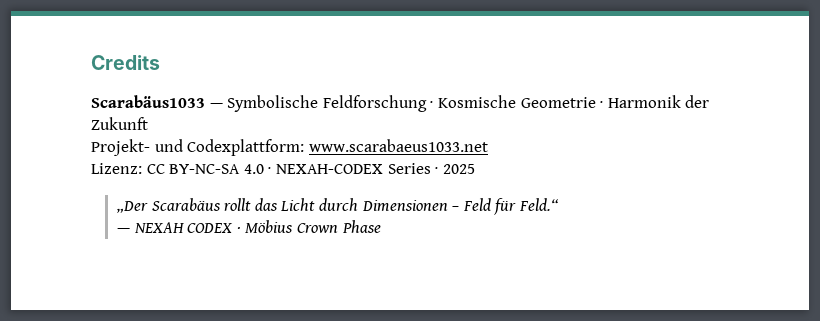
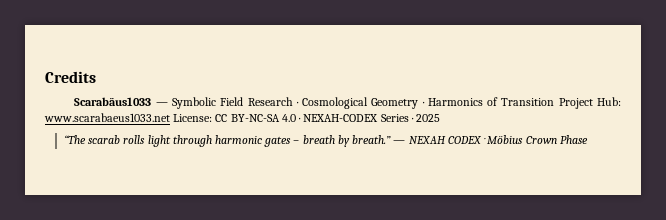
- Scarabäus1033 — Symbolische Feldforschung · Kosmische Geometrie · Harmonik der Zukunft
- Projekt- und Codexplattform: www.scarabaeus1033.net
- Lizenz: CC BY-NC-SA 4.0 · NEXAH-CODEX Series · 2025
+ Scarabäus1033 — Symbolic Field Research · Cosmological Geometry · Harmonics of Transition Project Hub: www.scarabaeus1033.net License: CC BY-NC-SA 4.0 · NEXAH-CODEX Series · 2025
- „Der Scarabäus rollt das Licht durch Dimensionen – Feld für Feld.“
- — NEXAH CODEX · Möbius Crown Phase
+ “The scarab rolls light through harmonic gates – breath by breath.” — NEXAH CODEX · Möbius Crown Phase

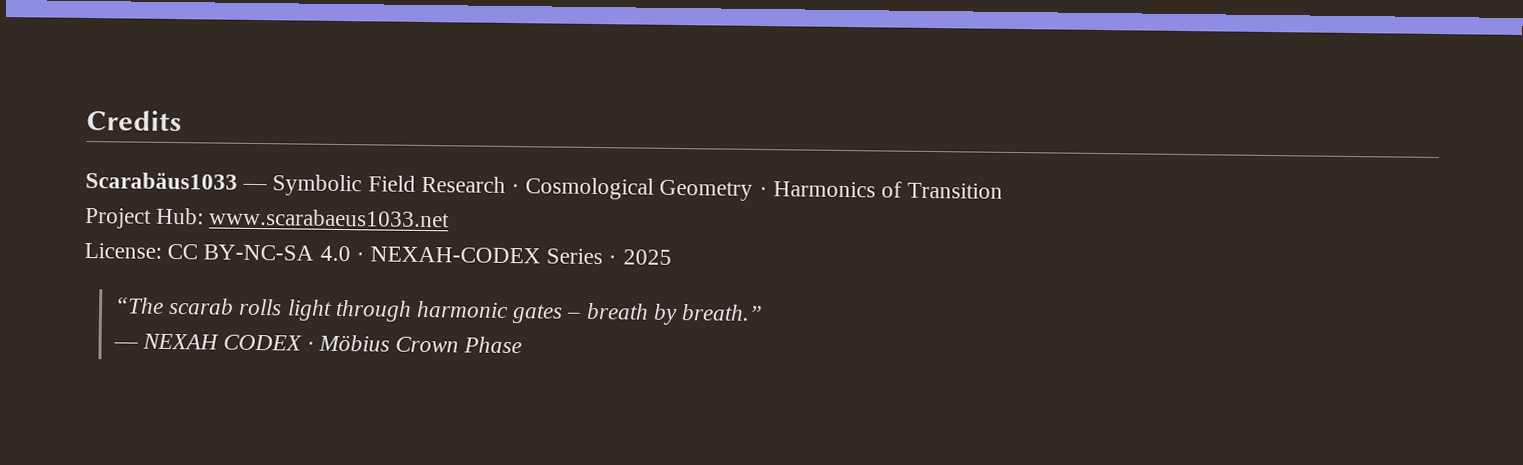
- Scarabäus1033 — Symbolic Field Research · Cosmological Geometry · Harmonics of Transition Project Hub: www.scarabaeus1033.net License: CC BY-NC-SA 4.0 · NEXAH-CODEX Series · 2025
+ Scarabäus1033 — Symbolic Field Research · Cosmological Geometry · Harmonics of Transition
+ Project Hub: www.scarabaeus1033.net
+ License: CC BY-NC-SA 4.0 · NEXAH-CODEX Series · 2025
- “The scarab rolls light through harmonic gates – breath by breath.” — NEXAH CODEX · Möbius Crown Phase
+ “The scarab rolls light through harmonic gates – breath by breath.”
+ — NEXAH CODEX · Möbius Crown Phase

